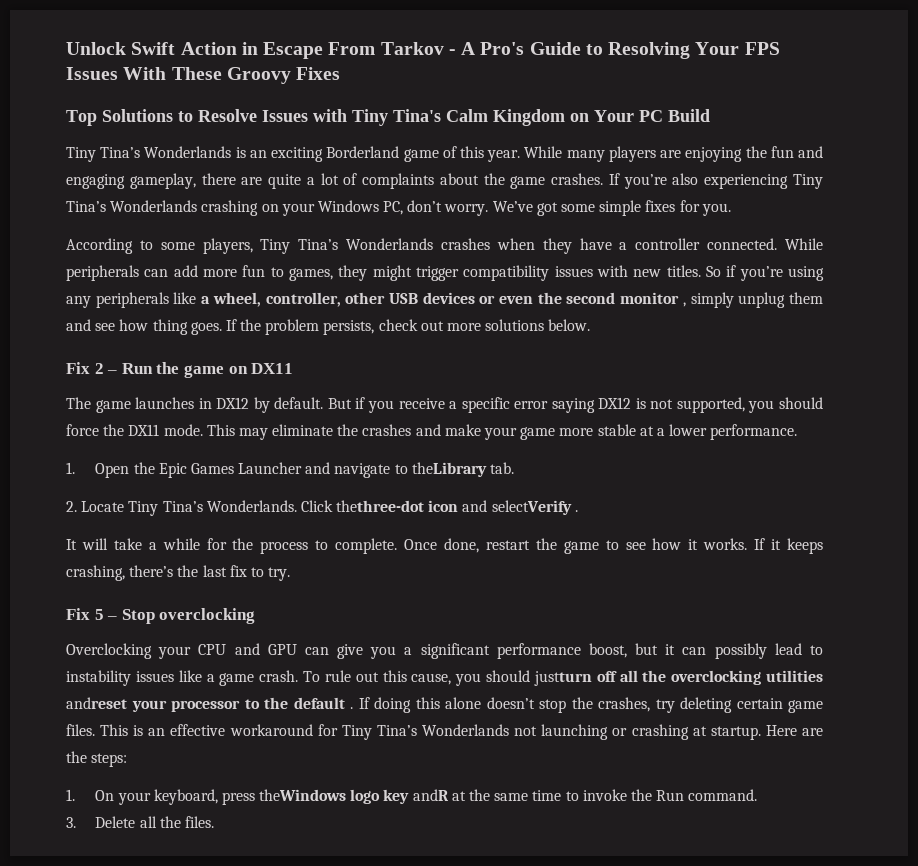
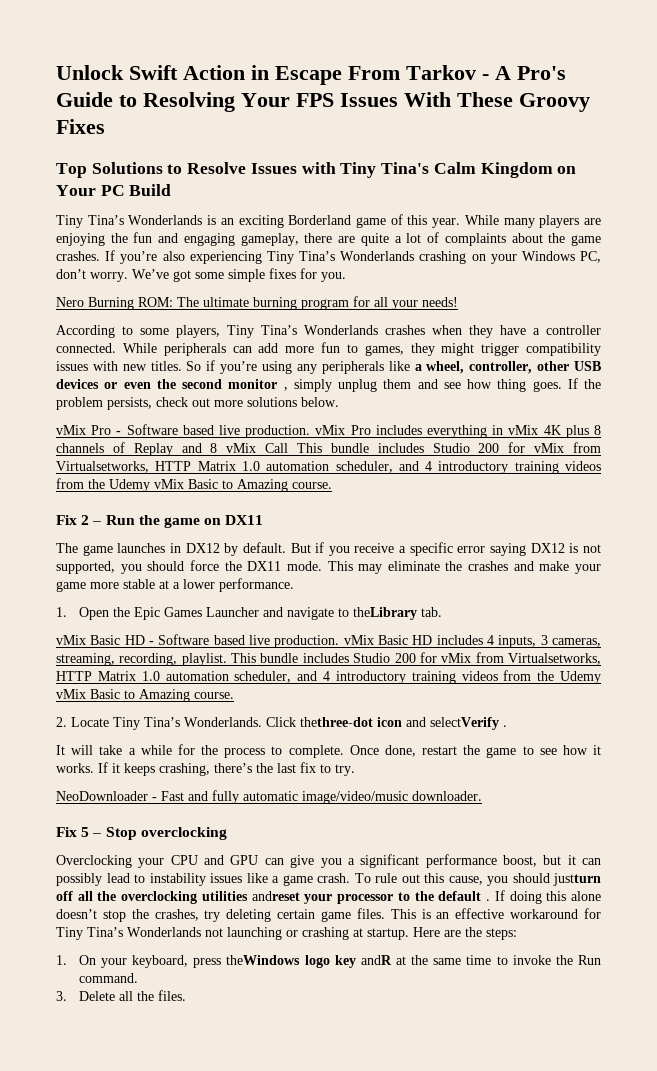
+ Nero Burning ROM: The ultimate burning program for all your needs!
+ vMix Pro - Software based live production. vMix Pro includes everything in vMix 4K plus 8 channels of Replay and 8 vMix Call This bundle includes Studio 200 for vMix from Virtualsetworks, HTTP Matrix 1.0 automation scheduler, and 4 introductory training videos from the Udemy vMix Basic to Amazing course.
+ vMix Basic HD - Software based live production. vMix Basic HD includes 4 inputs, 3 cameras, streaming, recording, playlist. This bundle includes Studio 200 for vMix from Virtualsetworks, HTTP Matrix 1.0 automation scheduler, and 4 introductory training videos from the Udemy vMix Basic to Amazing course.
+ NeoDownloader - Fast and fully automatic image/video/music downloader.

